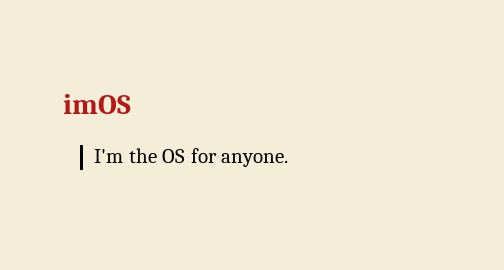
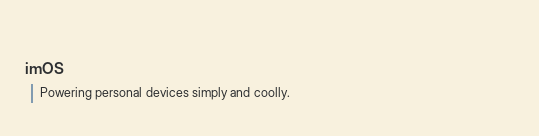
- I'm the OS for anyone.
+ Powering personal devices simply and coolly.

